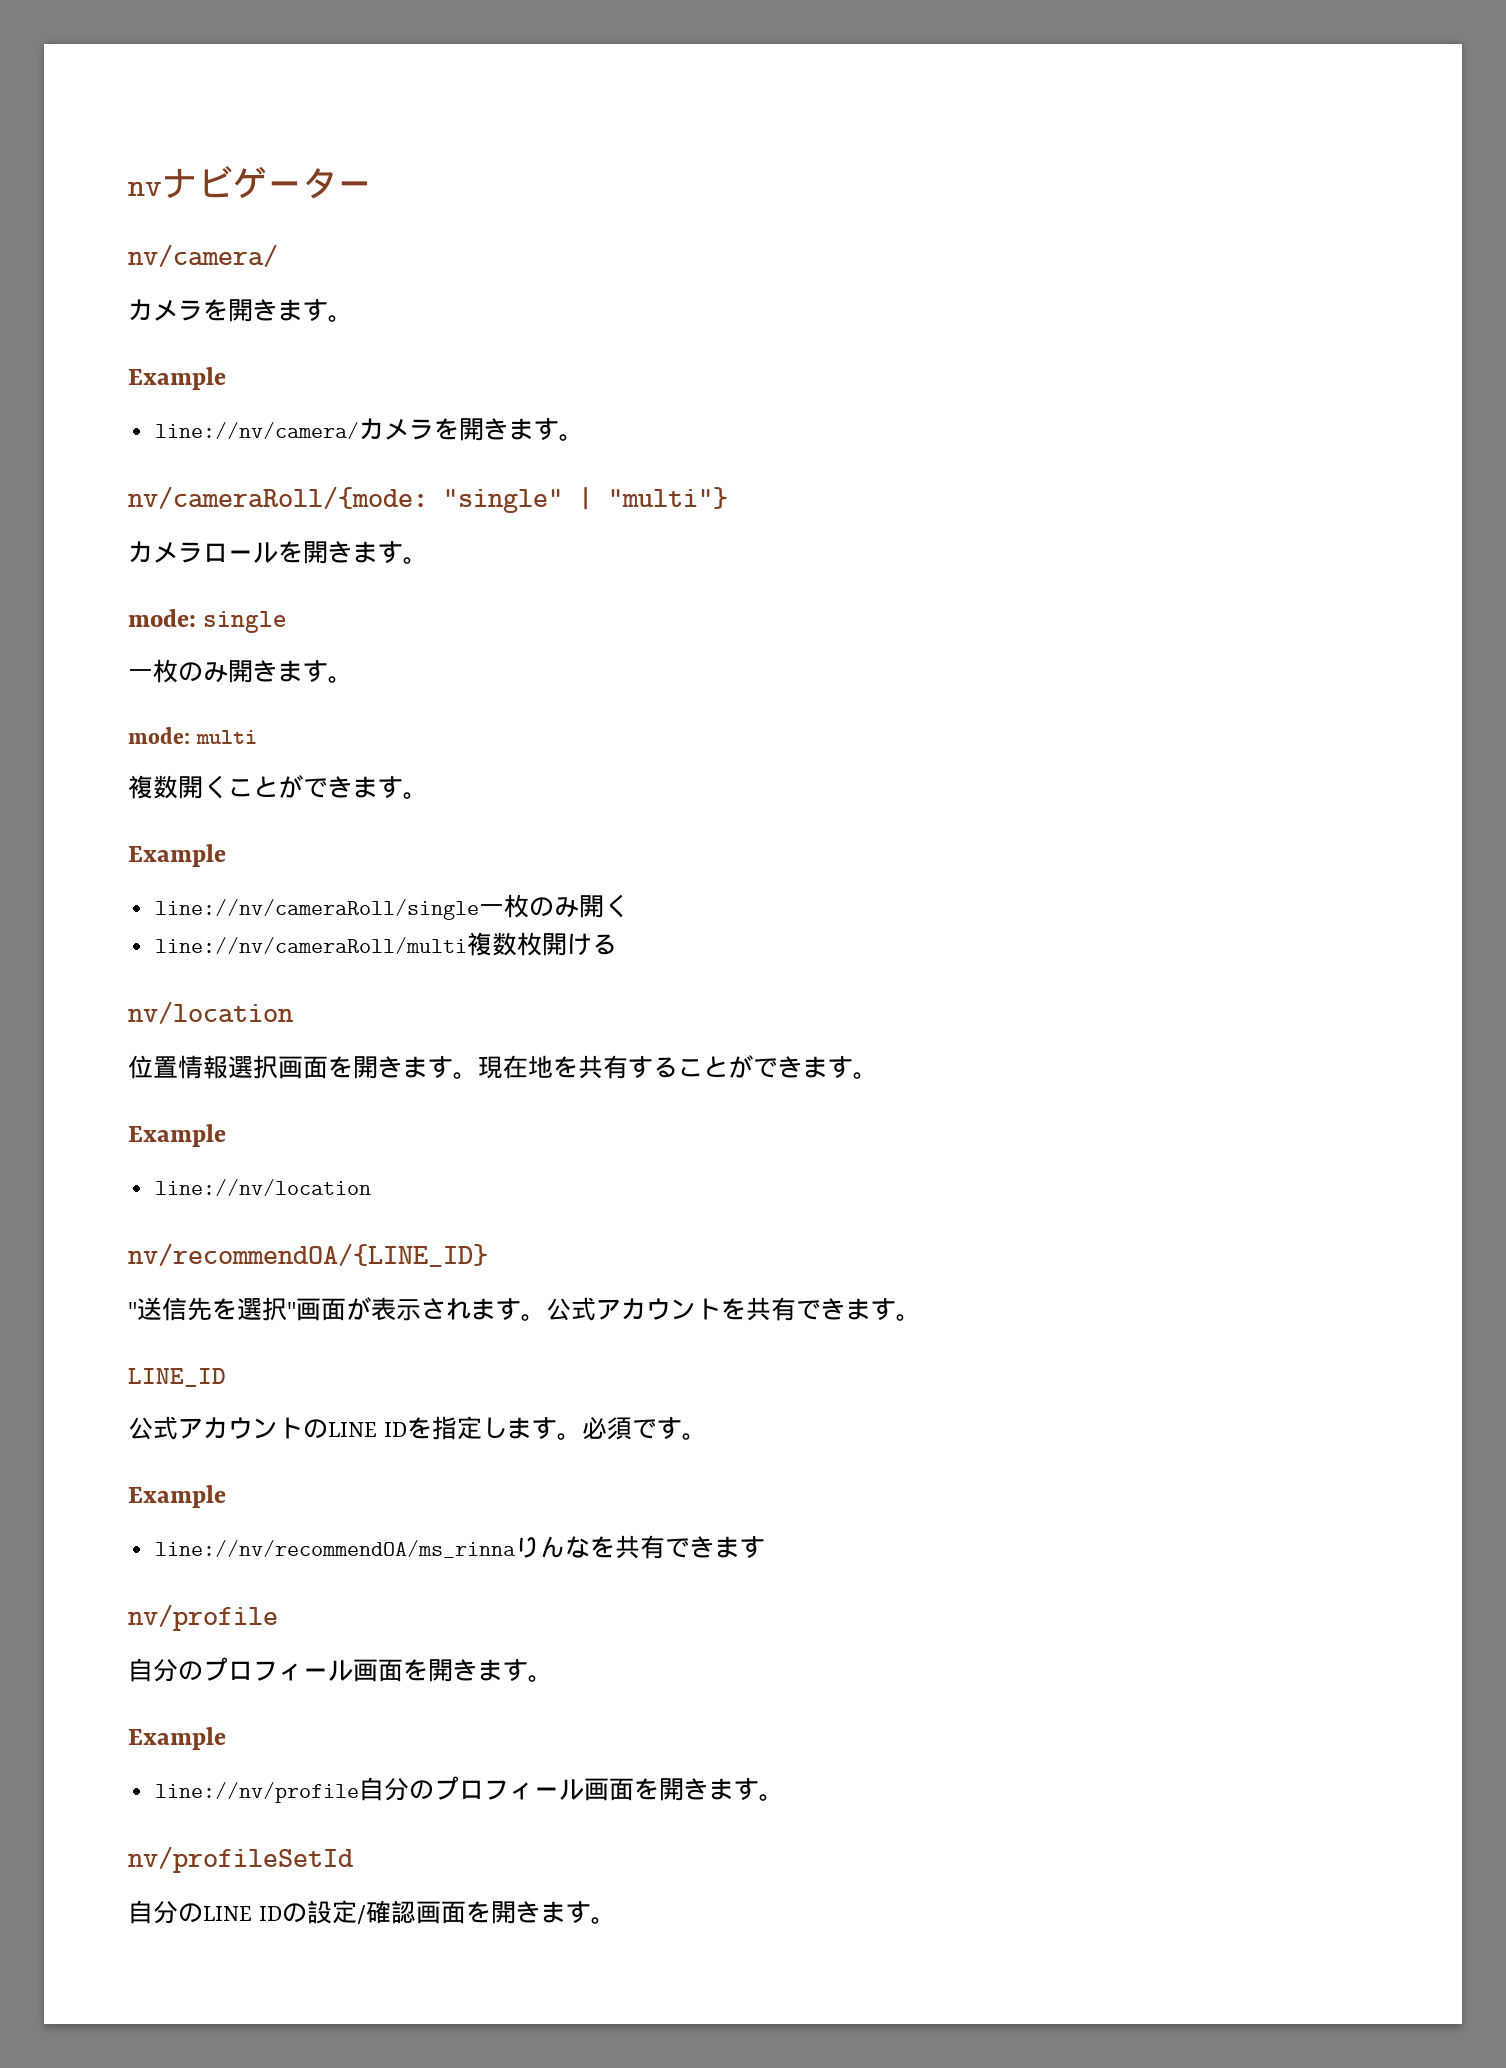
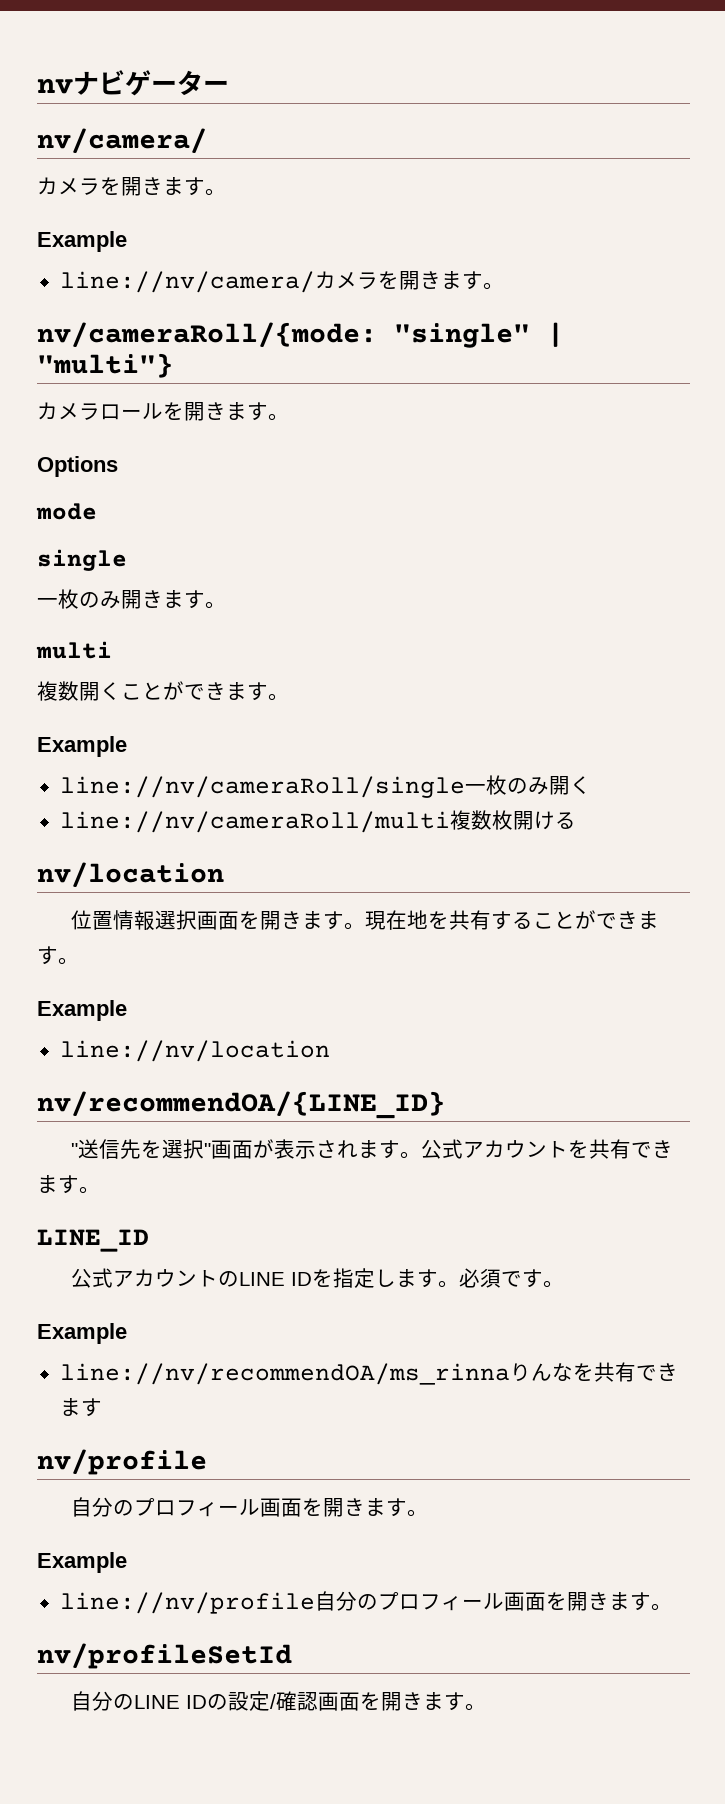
- mode: single
+ Options
+ mode
+ single
- mode: multi
+ multi

